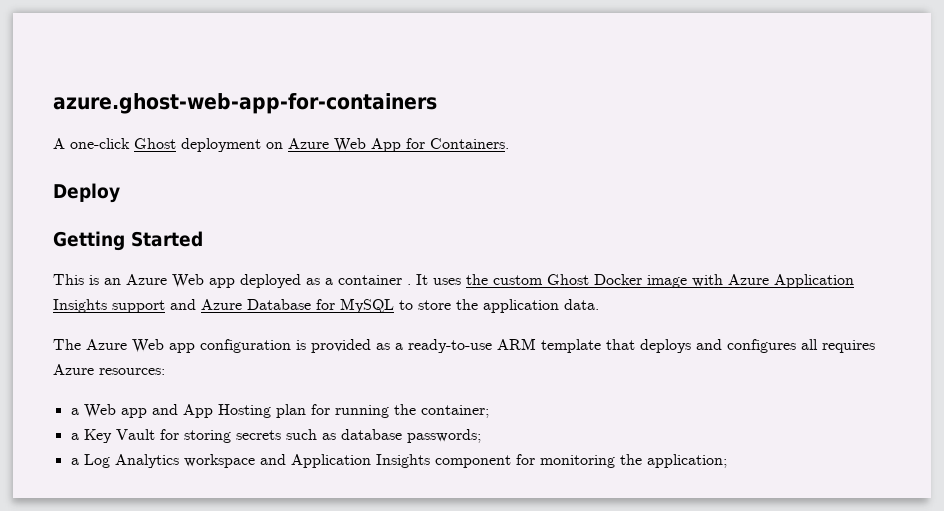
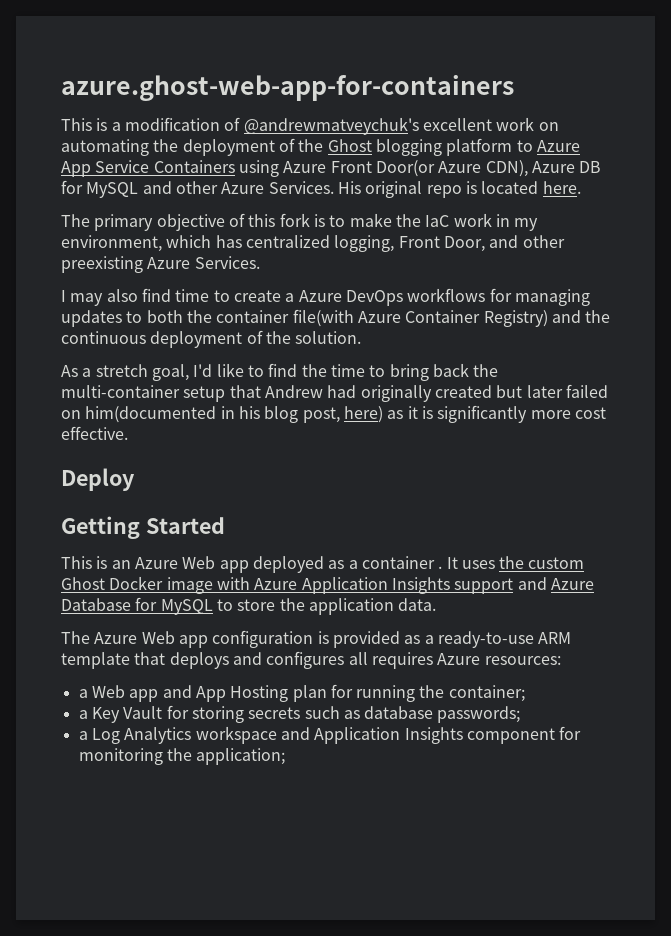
- A one-click Ghost deployment on Azure Web App for Containers.
+ This is a modification of @andrewmatveychuk's excellent work on automating the deployment of the Ghost blogging platform to Azure App Service Containers using Azure Front Door(or Azure CDN), Azure DB for MySQL and other Azure Services. His original repo is located here.
+ The primary objective of this fork is to make the IaC work in my environment, which has centralized logging, Front Door, and other preexisting Azure Services.
+ I may also find time to create a Azure DevOps workflows for managing updates to both the container file(with Azure Container Registry) and the continuous deployment of the solution.
+ As a stretch goal, I'd like to find the time to bring back the multi-container setup that Andrew had originally created but later failed on him(documented in his blog post, here) as it is significantly more cost effective.

